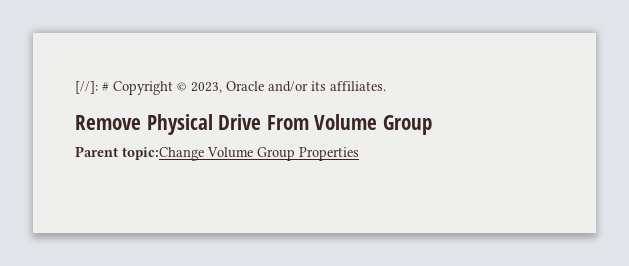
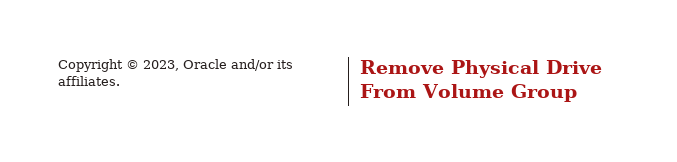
- [//]: # Copyright © 2023, Oracle and/or its affiliates.
+ Copyright © 2023, Oracle and/or its affiliates.
- Parent topic:Change Volume Group Properties

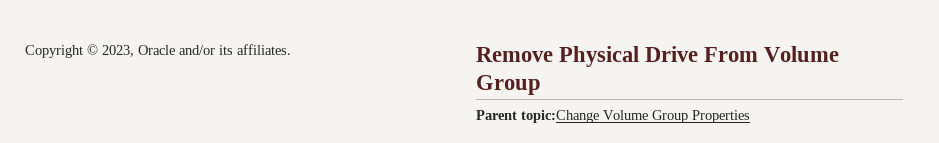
+ Parent topic:Change Volume Group Properties

